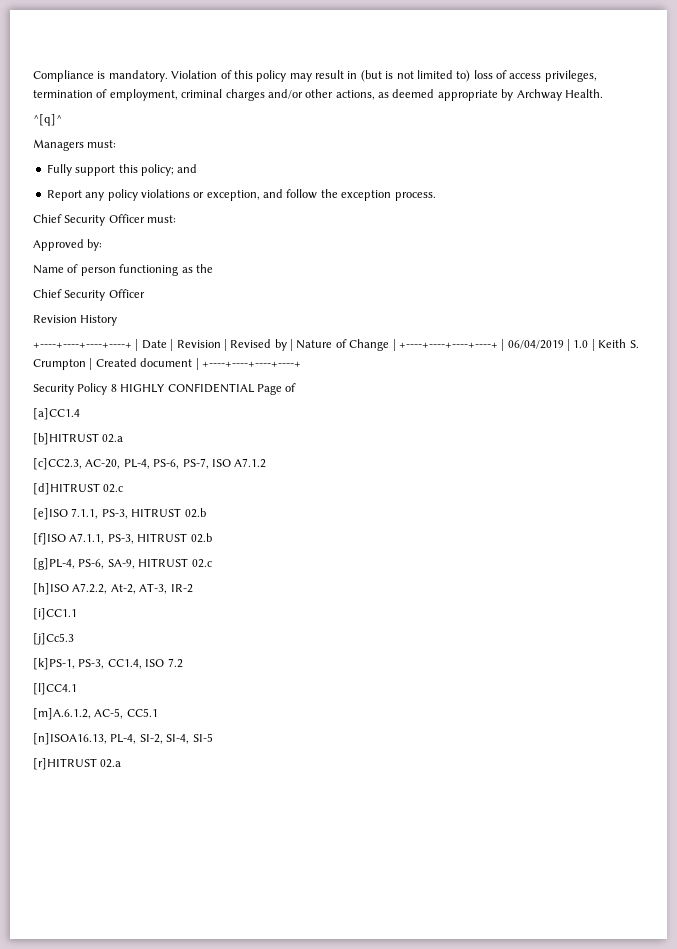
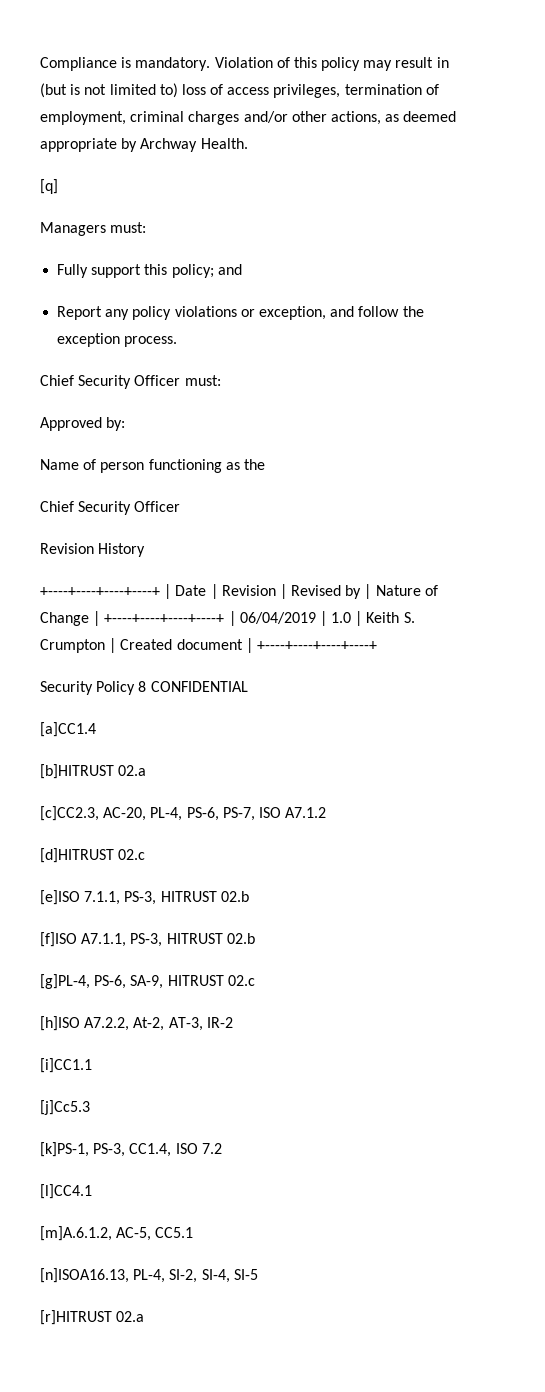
- ^[q]^
+ [q]
- Security Policy 8 HIGHLY CONFIDENTIAL Page of
+ Security Policy 8 CONFIDENTIAL

